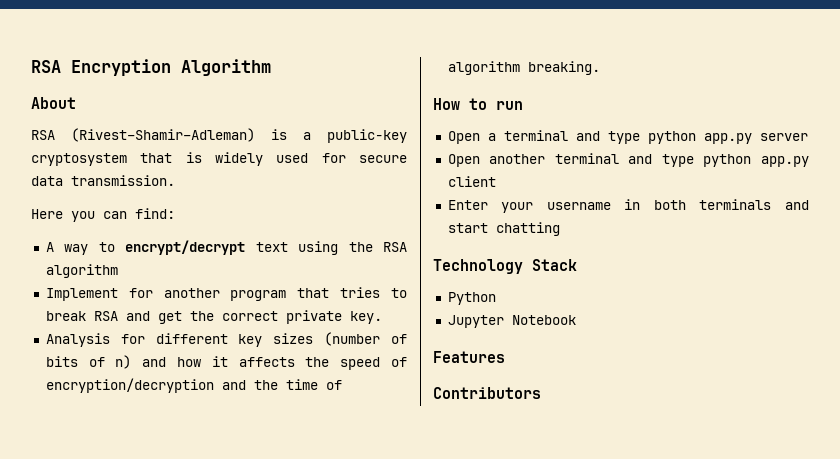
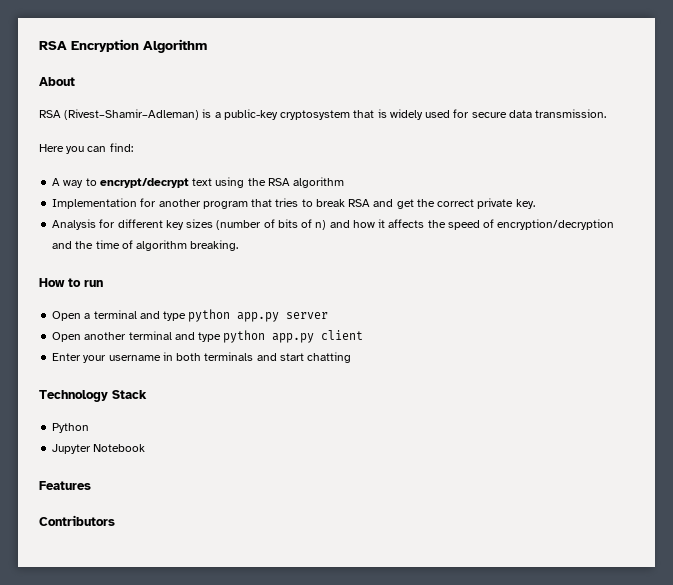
- Implement for another program that tries to break RSA and get the correct private key.
+ Implementation for another program that tries to break RSA and get the correct private key.

